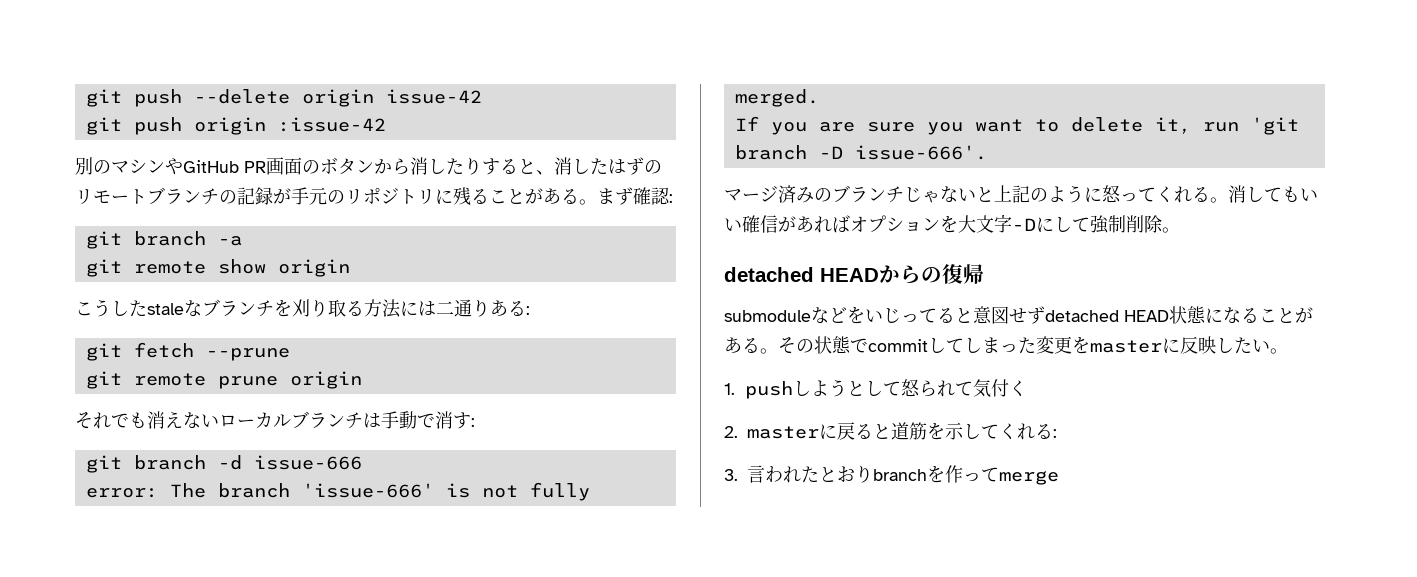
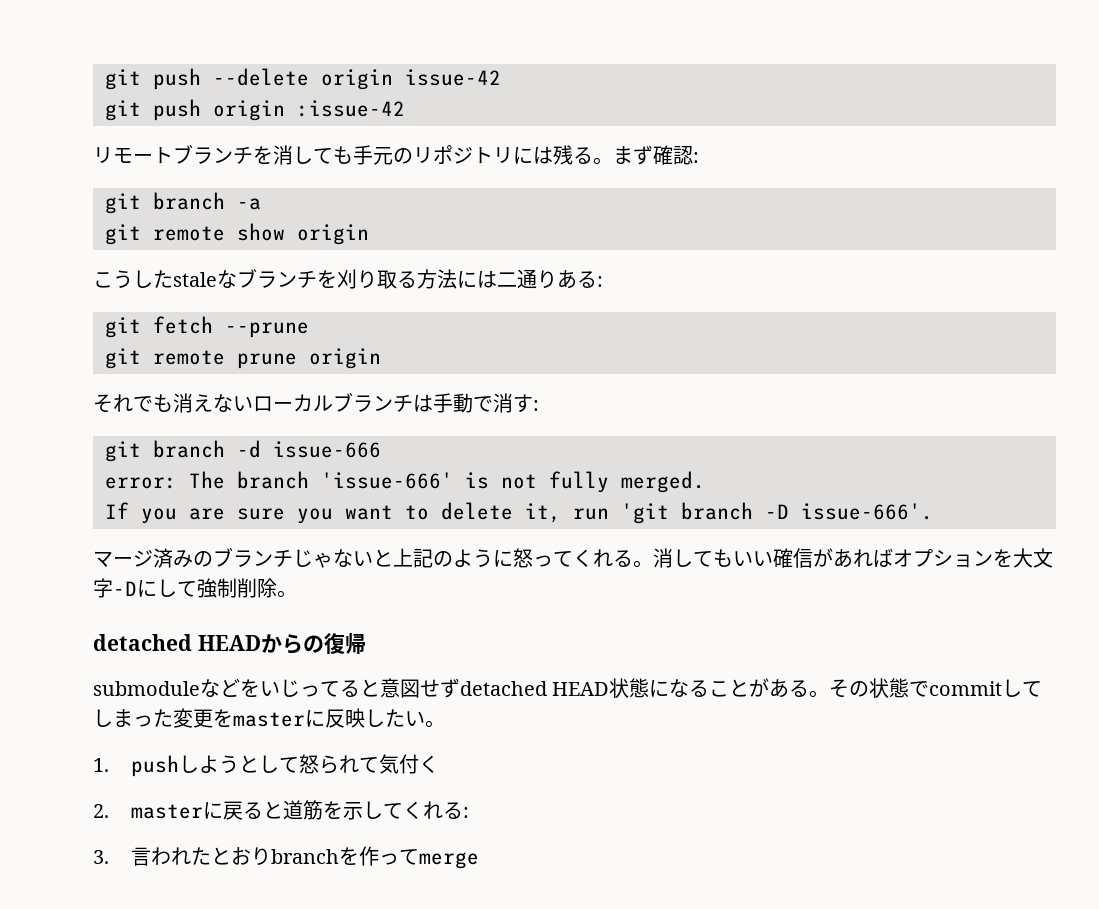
- 別のマシンやGitHub PR画面のボタンから消したりすると、消したはずのリモートブランチの記録が手元のリポジトリに残ることがある。
+ リモートブランチを消しても手元のリポジトリには残る。

